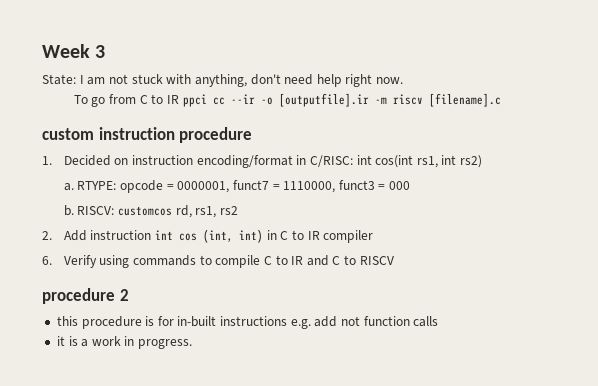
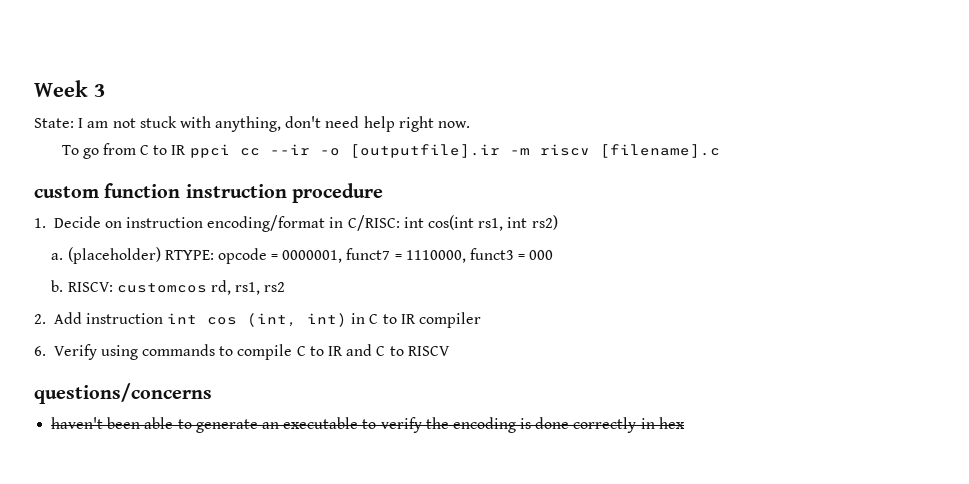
- custom instruction procedure
+ custom function instruction procedure
- 1. Decided on instruction encoding/format in C/RISC: int cos(int rs1, int rs2)
+ 1. Decide on instruction encoding/format in C/RISC: int cos(int rs1, int rs2)
- RTYPE: opcode = 0000001, funct7 = 1110000, funct3 = 000
+ (placeholder) RTYPE: opcode = 0000001, funct7 = 1110000, funct3 = 000
- procedure 2
- this procedure is for in-built instructions e.g. add not function calls
- it is a work in progress.
+ questions/concerns
+ haven't been able to generate an executable to verify the encoding is done correctly in hex

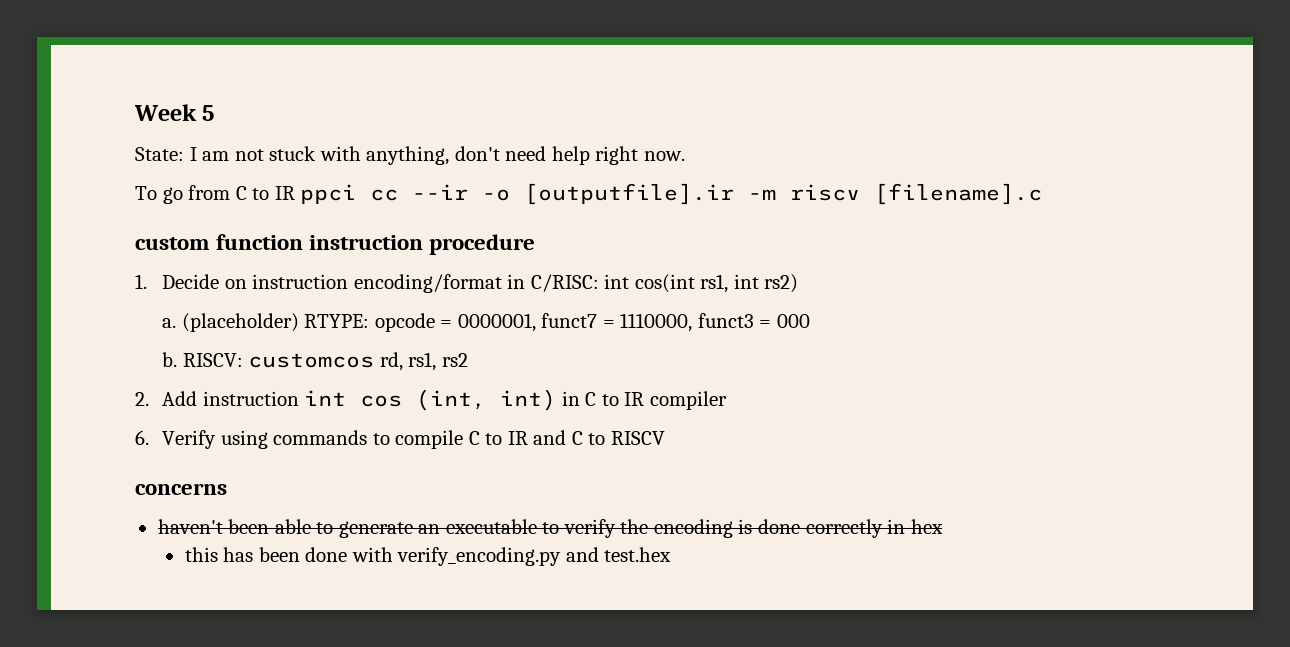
- Week 3
+ Week 5
- questions/concerns
+ concerns
+ this has been done with verify_encoding.py and test.hex

